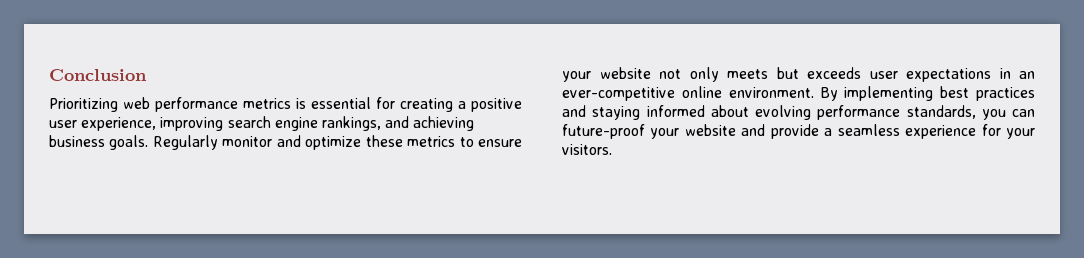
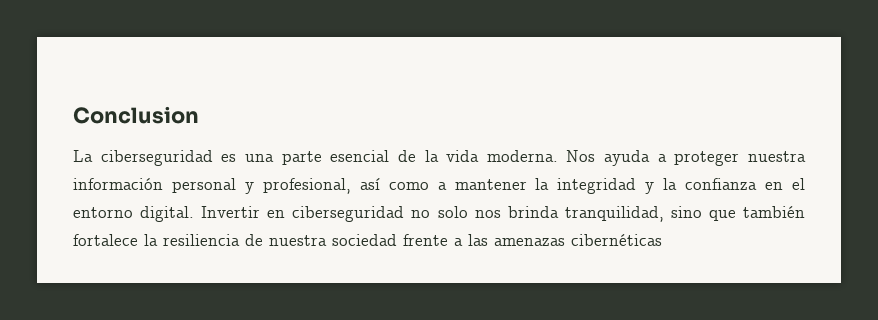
- Prioritizing web performance metrics is essential for creating a positive user experience, improving search engine rankings, and achieving business goals. Regularly monitor and optimize these metrics to ensure your website not only meets but exceeds user expectations in an ever-competitive online environment. By implementing best practices and staying informed about evolving performance standards, you can future-proof your website and provide a seamless experience for your visitors.
+ La ciberseguridad es una parte esencial de la vida moderna. Nos ayuda a proteger nuestra información personal y profesional, así como a mantener la integridad y la confianza en el entorno digital. Invertir en ciberseguridad no solo nos brinda tranquilidad, sino que también fortalece la resiliencia de nuestra sociedad frente a las amenazas cibernéticas

